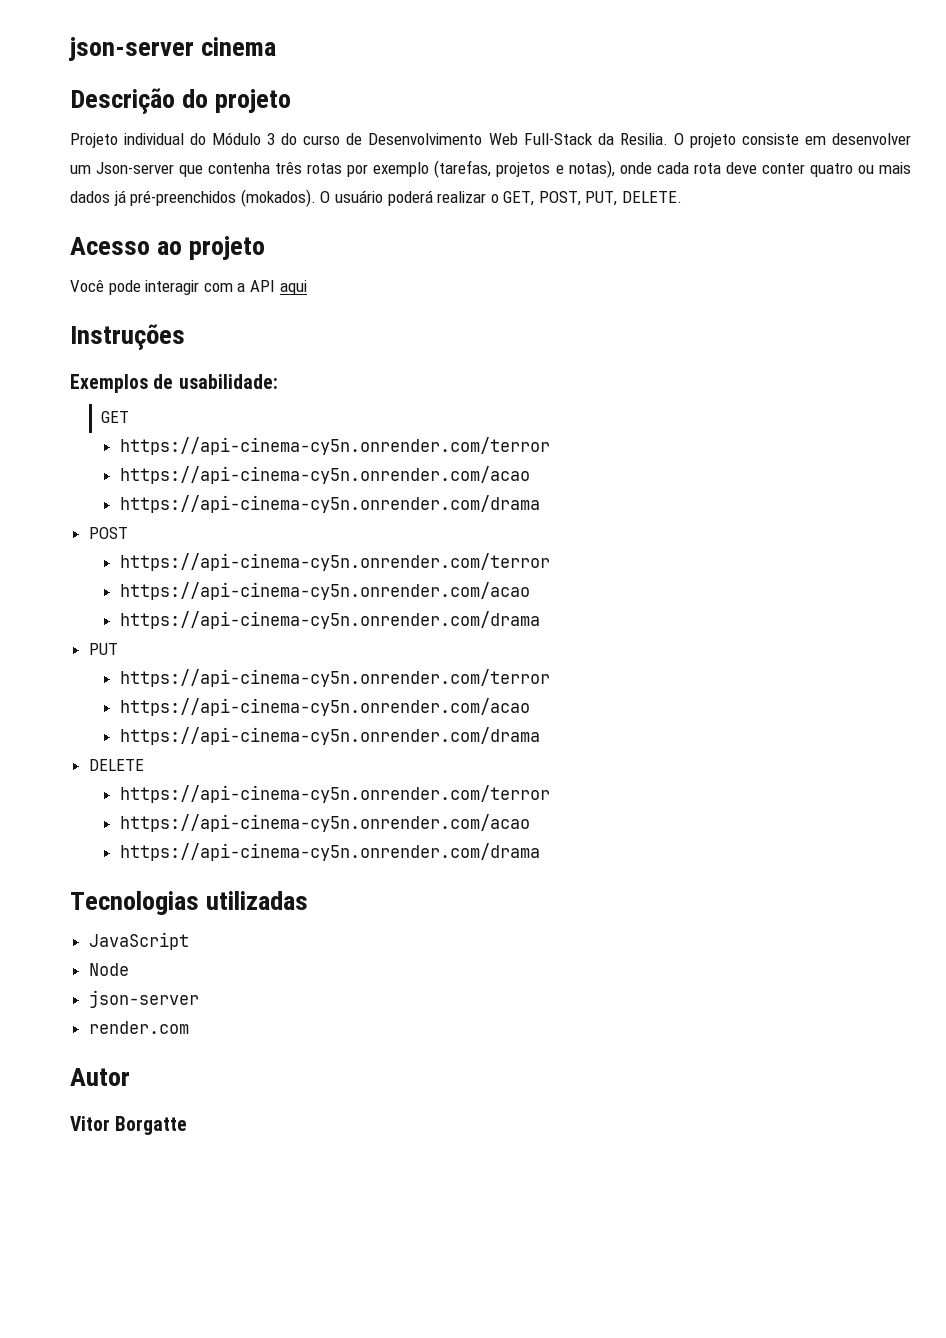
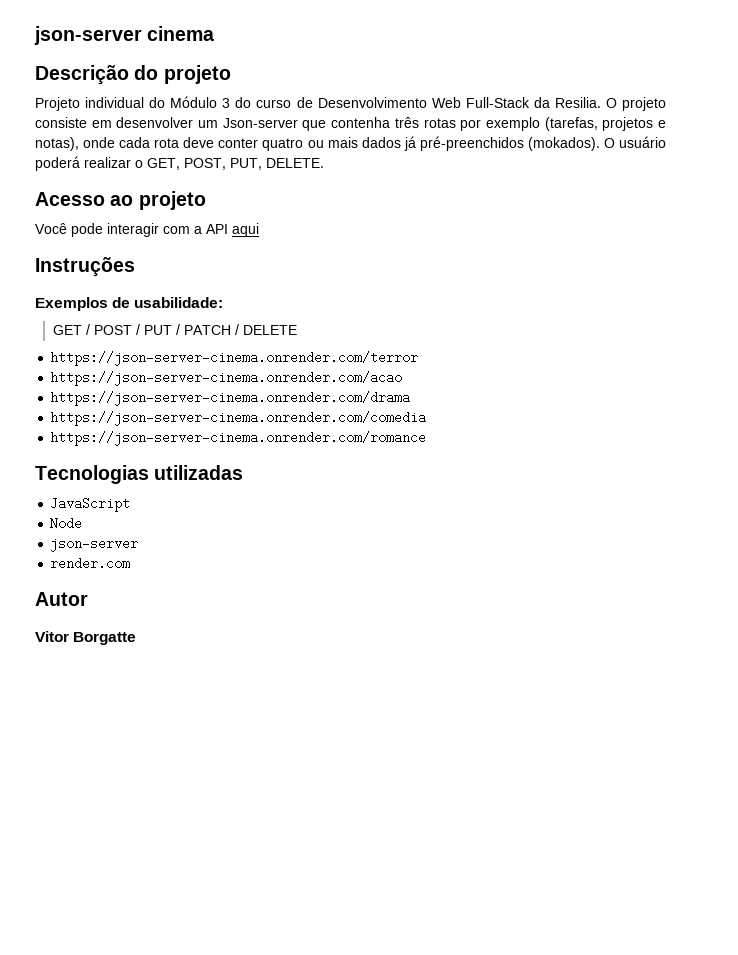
- GET
- https://api-cinema-cy5n.onrender.com/terror
- https://api-cinema-cy5n.onrender.com/acao
- https://api-cinema-cy5n.onrender.com/drama
- POST
- https://api-cinema-cy5n.onrender.com/terror
- https://api-cinema-cy5n.onrender.com/acao
- https://api-cinema-cy5n.onrender.com/drama
- PUT
- https://api-cinema-cy5n.onrender.com/terror
- https://api-cinema-cy5n.onrender.com/acao
- https://api-cinema-cy5n.onrender.com/drama
- DELETE
- https://api-cinema-cy5n.onrender.com/terror
- https://api-cinema-cy5n.onrender.com/acao
- https://api-cinema-cy5n.onrender.com/drama
+ GET / POST / PUT / PATCH / DELETE
+ https://json-server-cinema.onrender.com/terror
+ https://json-server-cinema.onrender.com/acao
+ https://json-server-cinema.onrender.com/drama
+ https://json-server-cinema.onrender.com/comedia
+ https://json-server-cinema.onrender.com/romance

